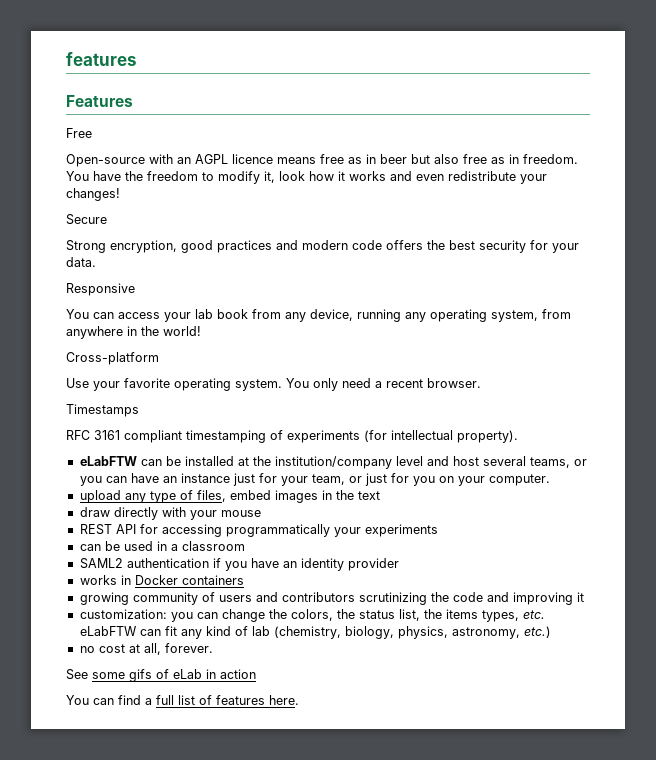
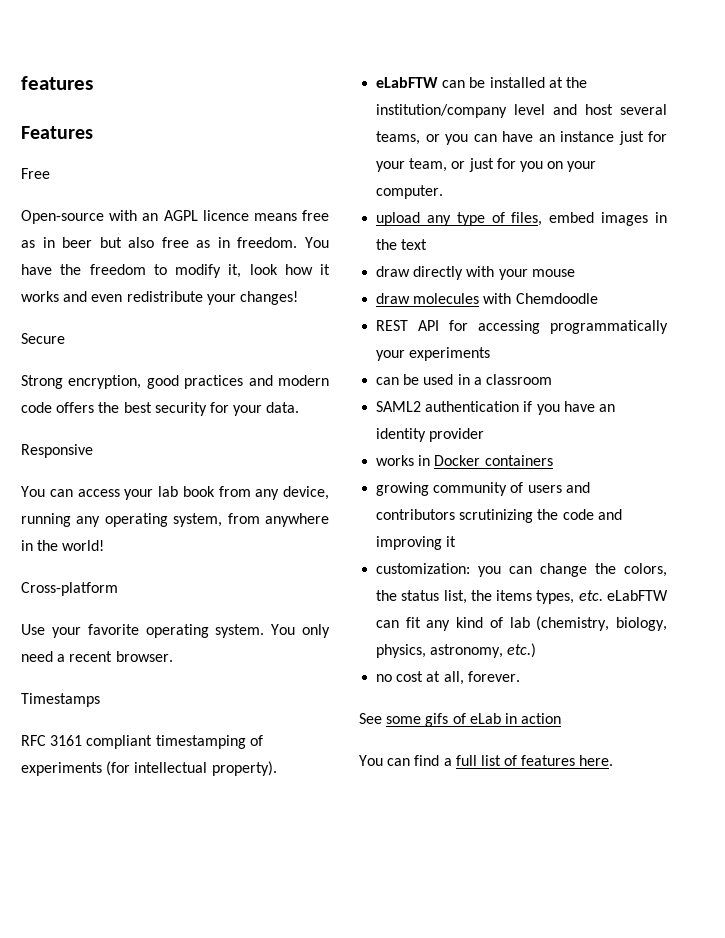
+ draw molecules with Chemdoodle

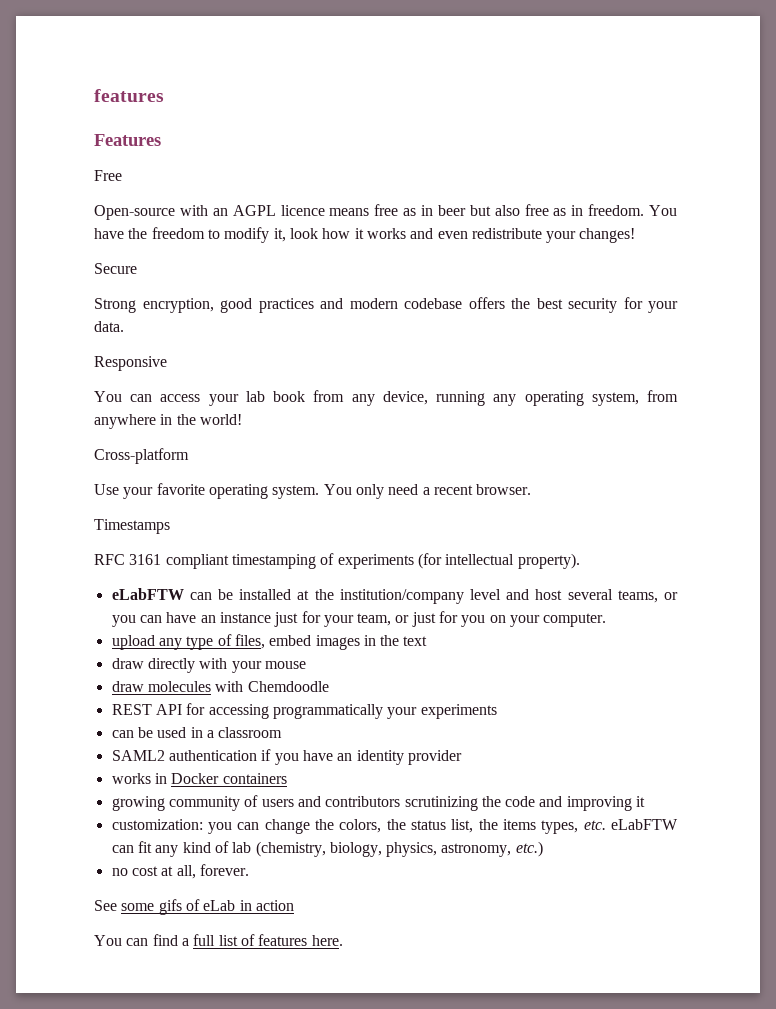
- Strong encryption, good practices and modern code offers the best security for your data.
+ Strong encryption, good practices and modern codebase offers the best security for your data.

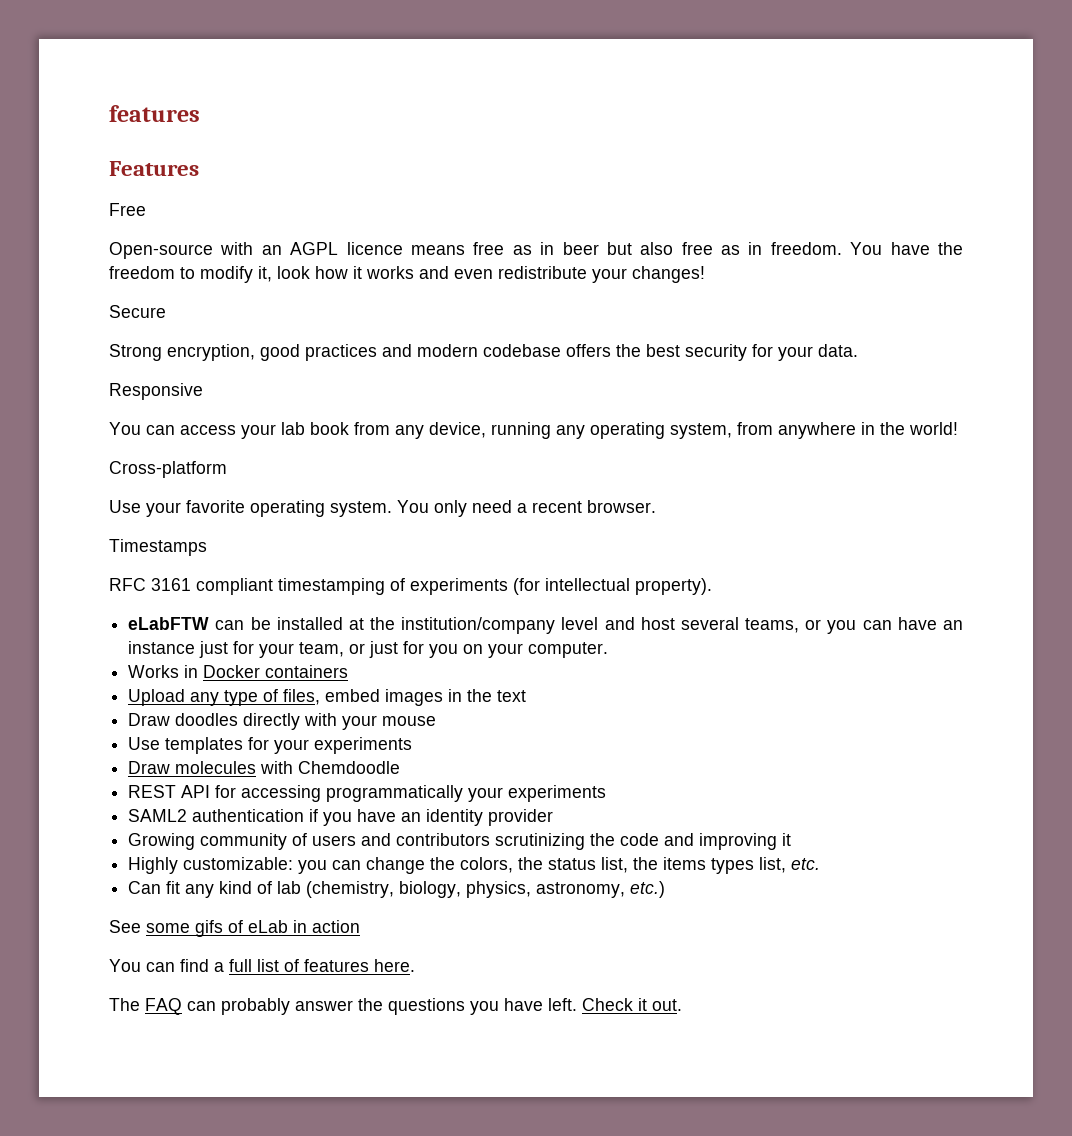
- upload any type of files, embed images in the text
+ Works in Docker containers
+ Upload any type of files, embed images in the text
- draw directly with your mouse
+ Draw doodles directly with your mouse
- draw molecules with Chemdoodle
+ Use templates for your experiments
+ Draw molecules with Chemdoodle
- can be used in a classroom
- works in Docker containers
- growing community of users and contributors scrutinizing the code and improving it
+ Growing community of users and contributors scrutinizing the code and improving it
- customization: you can change the colors, the status list, the items types, etc. eLabFTW can fit any kind of lab (chemistry, biology, physics, astronomy, etc.)
+ Highly customizable: you can change the colors, the status list, the items types list, etc.
+ Can fit any kind of lab (chemistry, biology, physics, astronomy, etc.)
- no cost at all, forever.
+ The FAQ can probably answer the questions you have left. Check it out.

